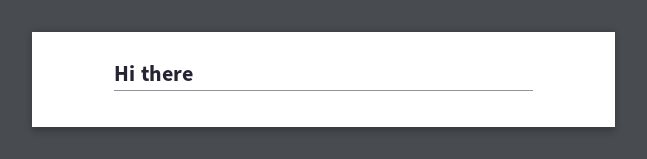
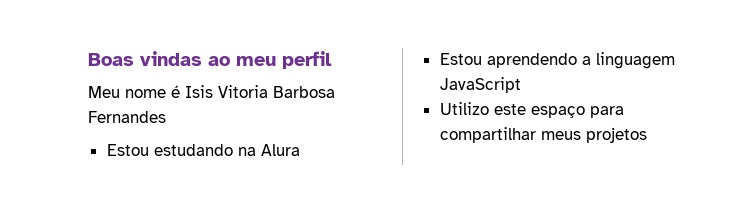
- Hi there
+ Boas vindas ao meu perfil
+ Meu nome é Isis Vitoria Barbosa Fernandes
+ Estou estudando na Alura
+ Estou aprendendo a linguagem JavaScript
+ Utilizo este espaço para compartilhar meus projetos

